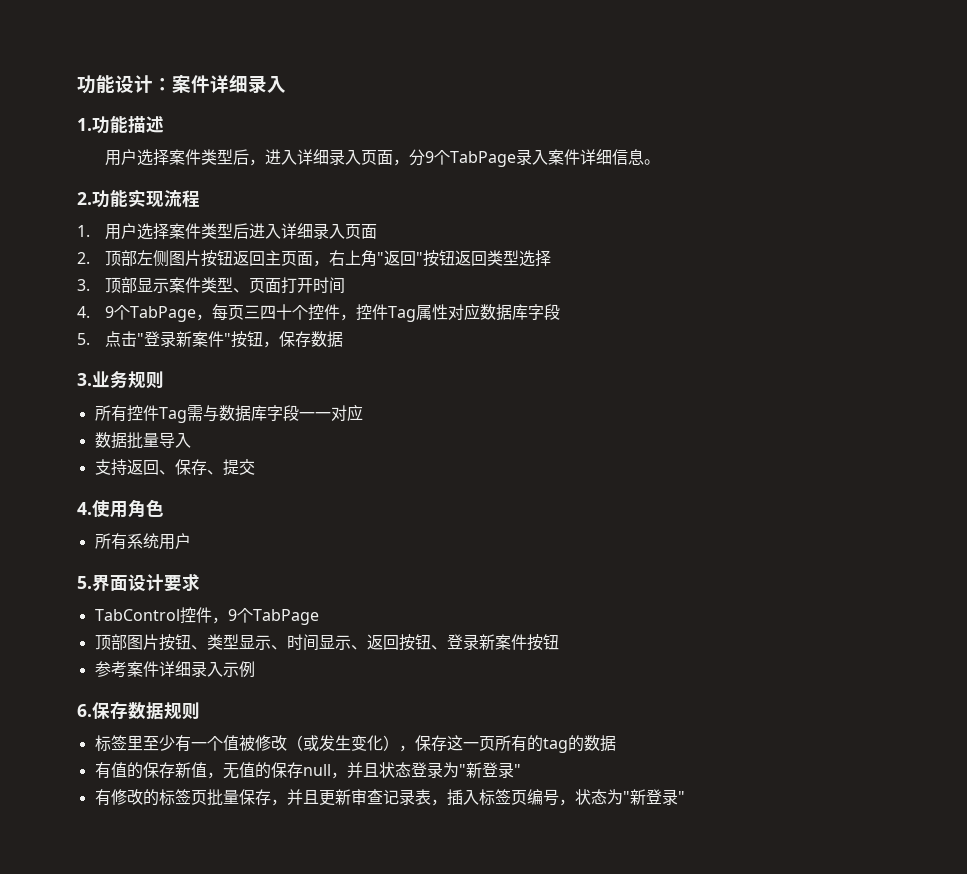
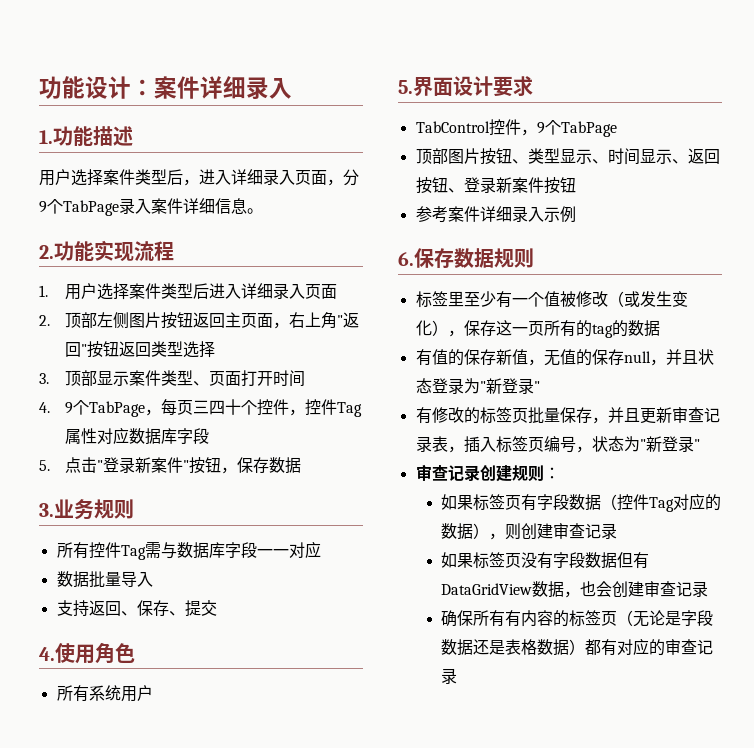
+ 审查记录创建规则：
+ 如果标签页有字段数据（控件Tag对应的数据），则创建审查记录
+ 如果标签页没有字段数据但有DataGridView数据，也会创建审查记录
+ 确保所有有内容的标签页（无论是字段数据还是表格数据）都有对应的审查记录

